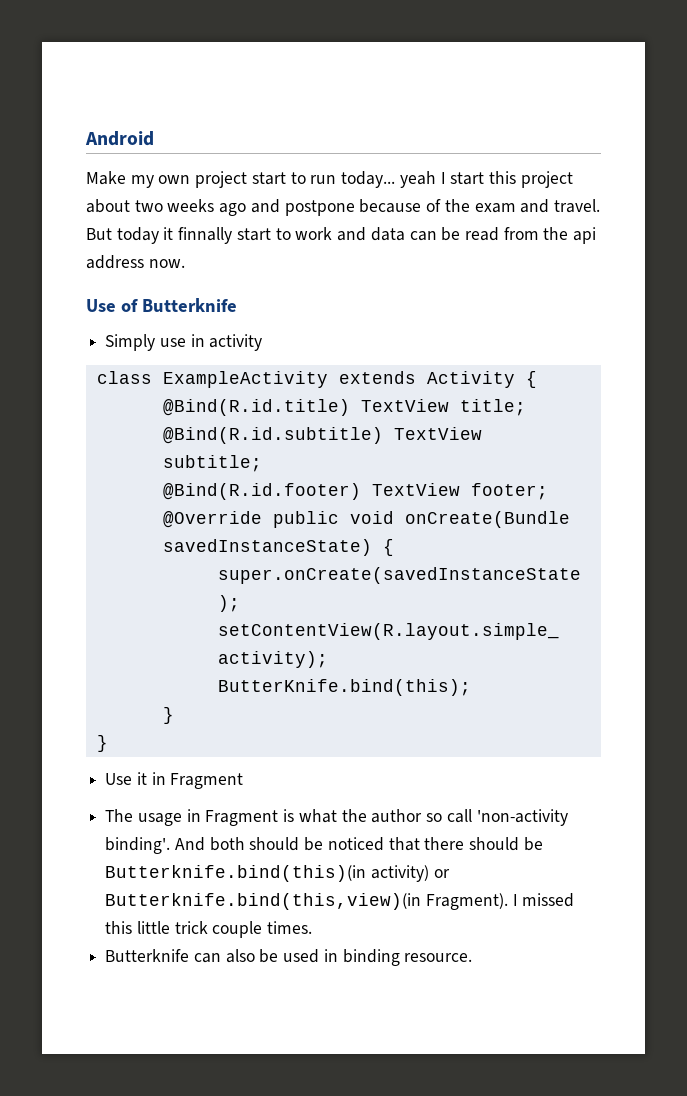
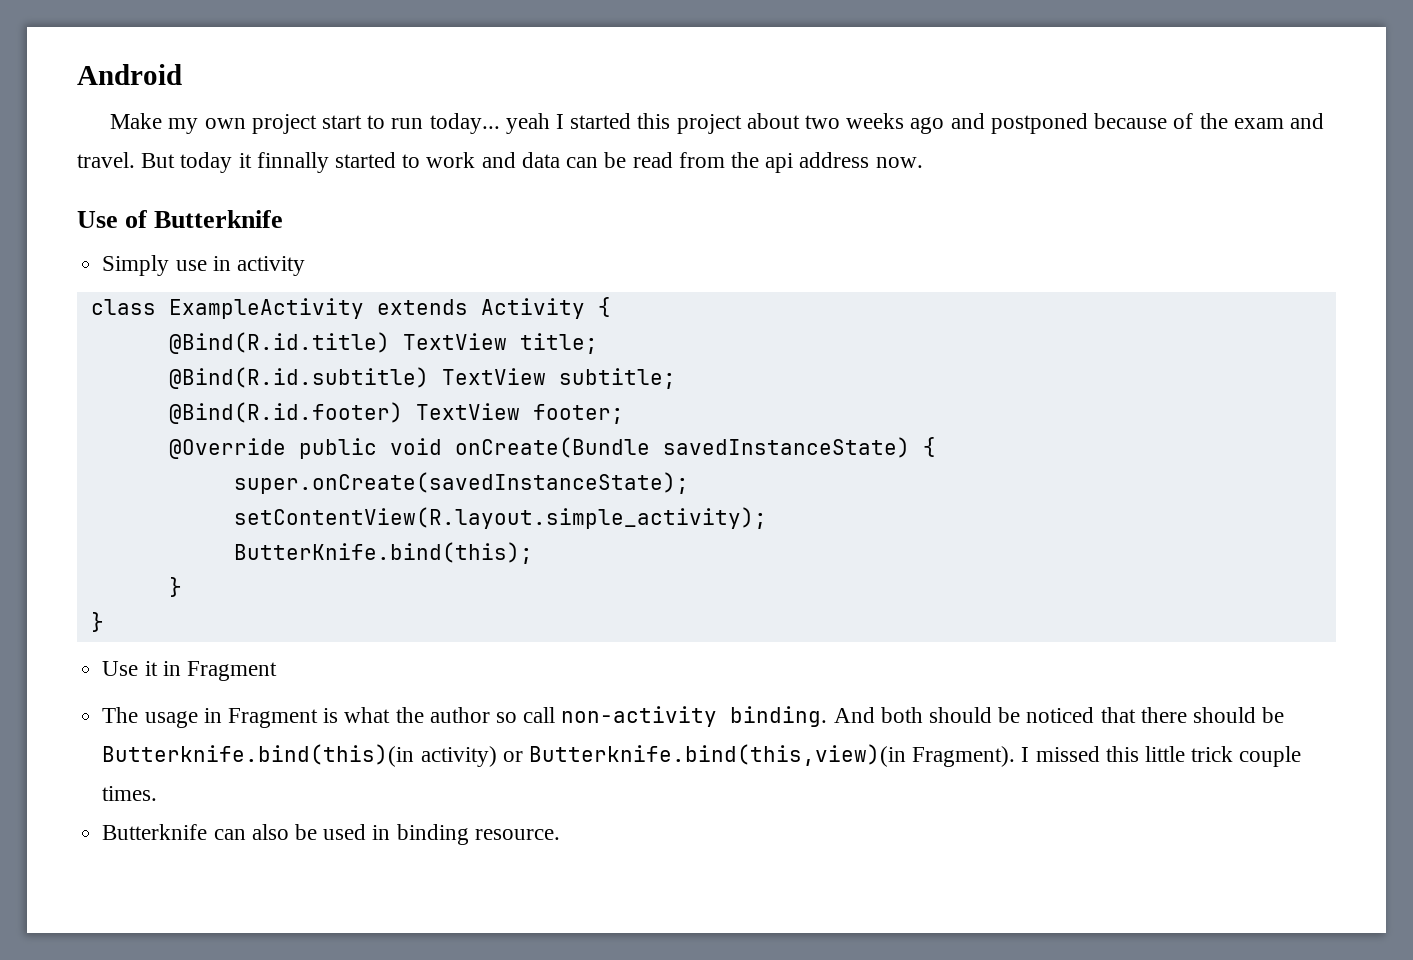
- Make my own project start to run today... yeah I start this project about two weeks ago and postpone because of the exam and travel.
+ Make my own project start to run today... yeah I started this project about two weeks ago and postponed because of the exam and travel.
- But today it finnally start to work and data can be read from the api address now.
+ But today it finnally started to work and data can be read from the api address now.
- The usage in Fragment is what the author so call 'non-activity binding'.
+ The usage in Fragment is what the author so call non-activity binding.

